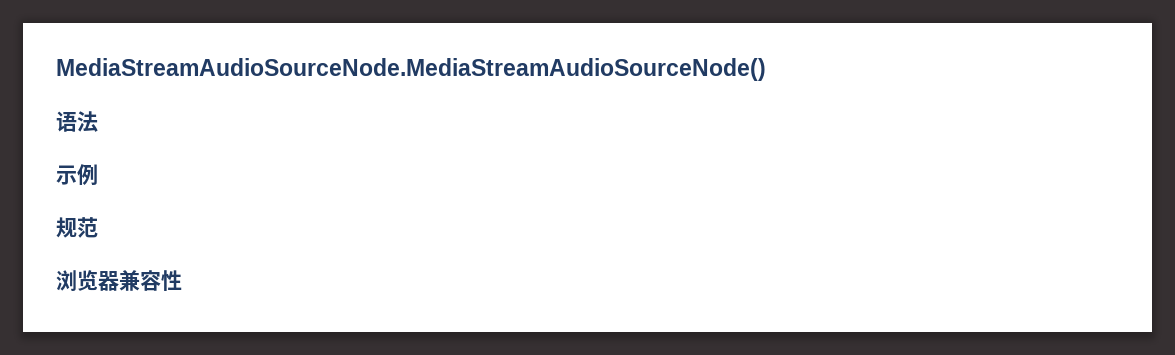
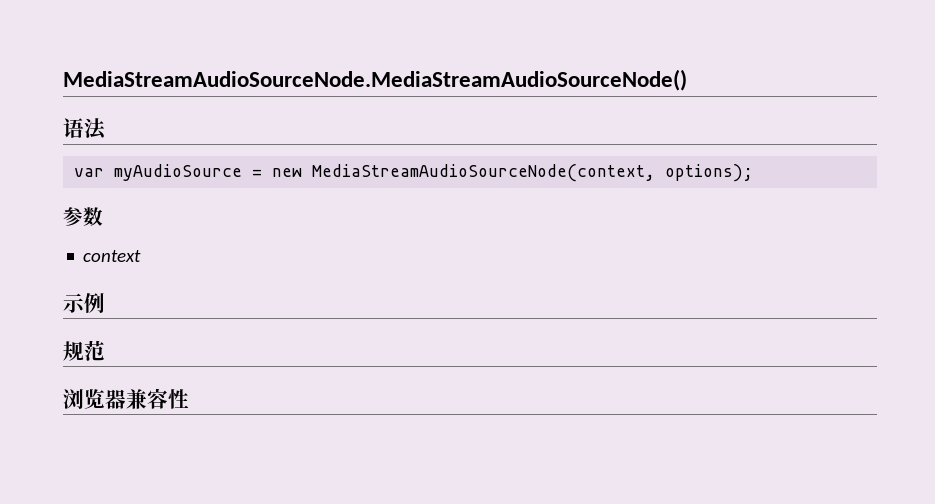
+ var myAudioSource = new MediaStreamAudioSourceNode(context, options);
+ 参数
+ context

